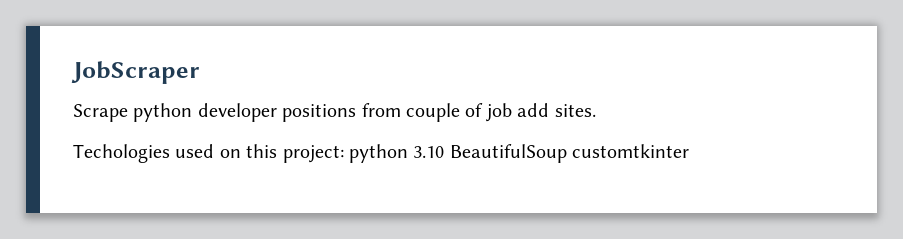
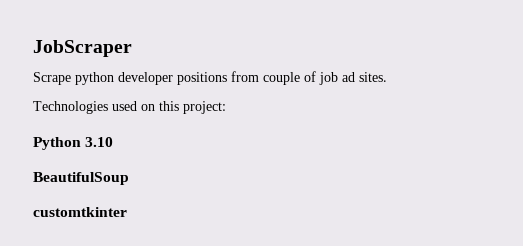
- Scrape python developer positions from couple of job add sites.
+ Scrape python developer positions from couple of job ad sites.
- Techologies used on this project: python 3.10 BeautifulSoup customtkinter
+ Technologies used on this project:
+ Python 3.10
+ BeautifulSoup
+ customtkinter

